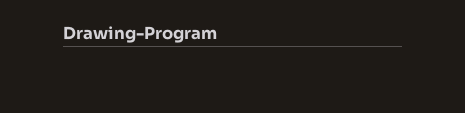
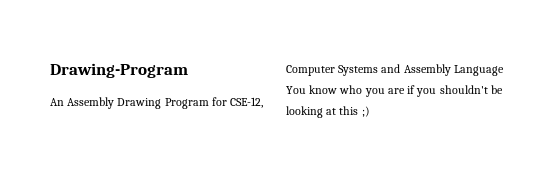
+ An Assembly Drawing Program for CSE-12, Computer Systems and Assembly Language You know who you are if you shouldn't be looking at this ;)

